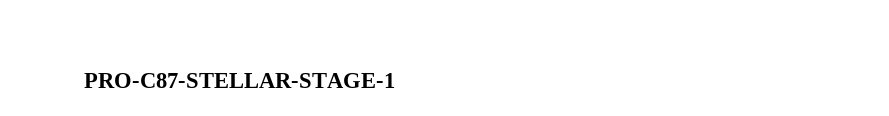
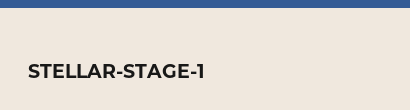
- PRO-C87-STELLAR-STAGE-1
+ STELLAR-STAGE-1

